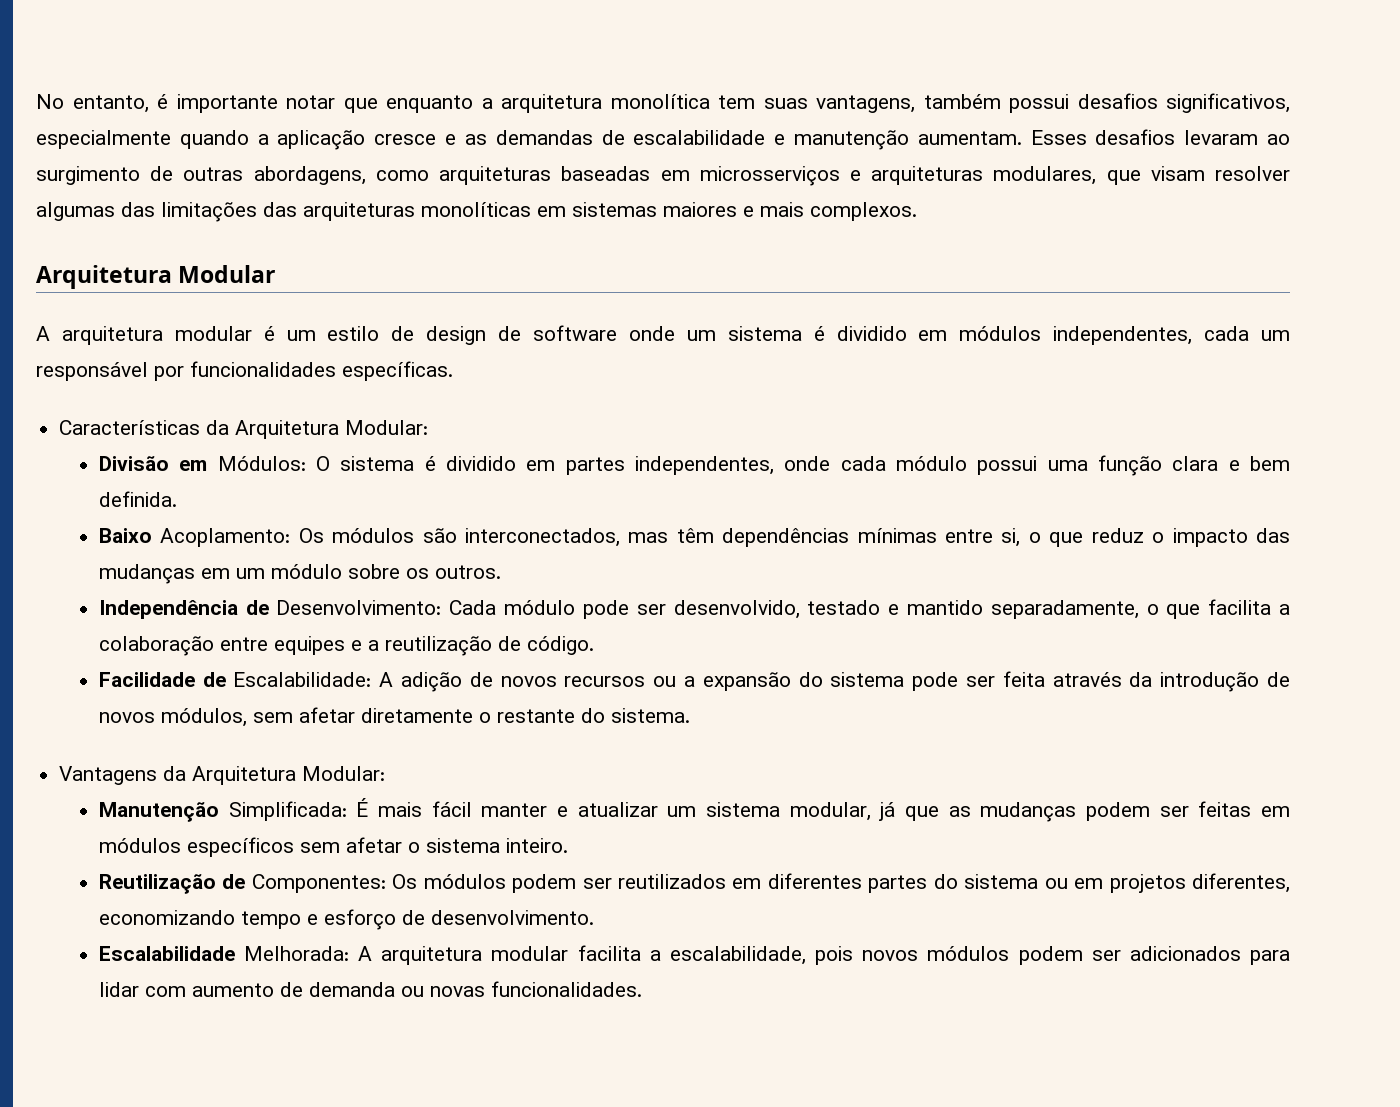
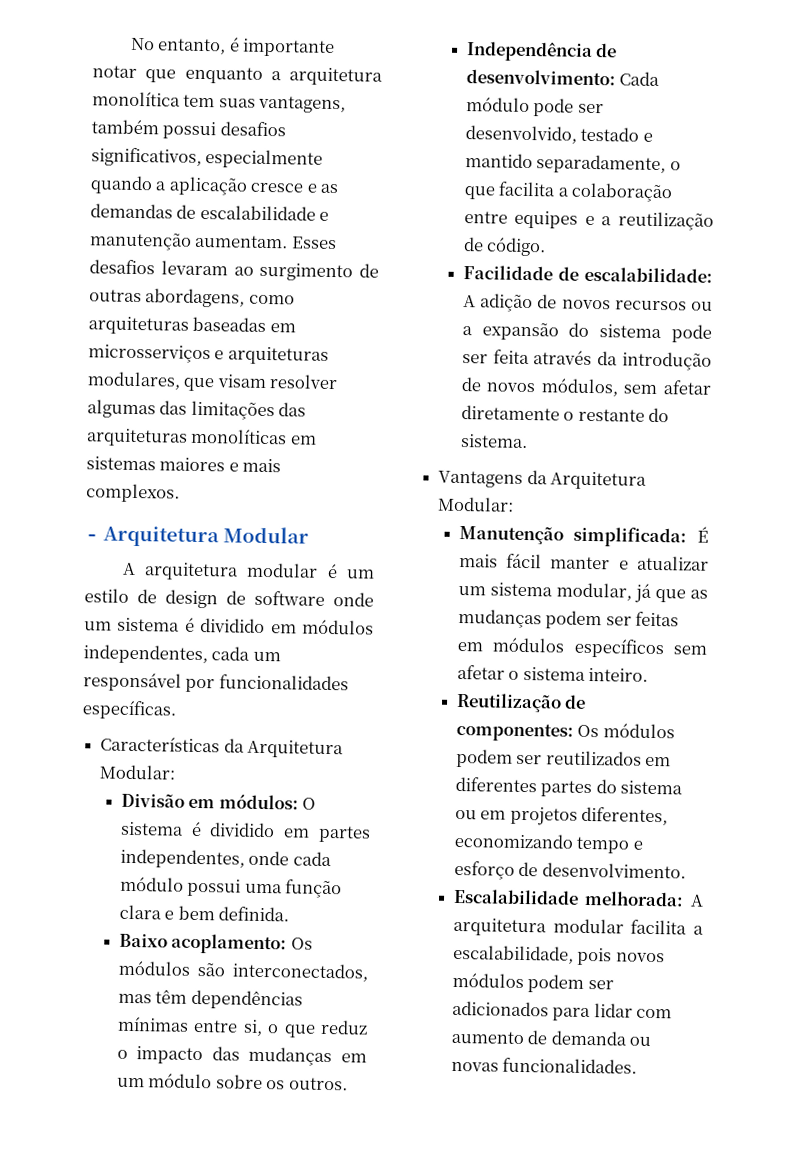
- Arquitetura Modular
+ - Arquitetura Modular
- Divisão em Módulos: O sistema é dividido em partes independentes, onde cada módulo possui uma função clara e bem definida.
+ Divisão em módulos: O sistema é dividido em partes independentes, onde cada módulo possui uma função clara e bem definida.
- Baixo Acoplamento: Os módulos são interconectados, mas têm dependências mínimas entre si, o que reduz o impacto das mudanças em um módulo sobre os outros.
+ Baixo acoplamento: Os módulos são interconectados, mas têm dependências mínimas entre si, o que reduz o impacto das mudanças em um módulo sobre os outros.
- Independência de Desenvolvimento: Cada módulo pode ser desenvolvido, testado e mantido separadamente, o que facilita a colaboração entre equipes e a reutilização de código.
+ Independência de desenvolvimento: Cada módulo pode ser desenvolvido, testado e mantido separadamente, o que facilita a colaboração entre equipes e a reutilização de código.
- Facilidade de Escalabilidade: A adição de novos recursos ou a expansão do sistema pode ser feita através da introdução de novos módulos, sem afetar diretamente o restante do sistema.
+ Facilidade de escalabilidade: A adição de novos recursos ou a expansão do sistema pode ser feita através da introdução de novos módulos, sem afetar diretamente o restante do sistema.
- Manutenção Simplificada: É mais fácil manter e atualizar um sistema modular, já que as mudanças podem ser feitas em módulos específicos sem afetar o sistema inteiro.
+ Manutenção simplificada: É mais fácil manter e atualizar um sistema modular, já que as mudanças podem ser feitas em módulos específicos sem afetar o sistema inteiro.
- Reutilização de Componentes: Os módulos podem ser reutilizados em diferentes partes do sistema ou em projetos diferentes, economizando tempo e esforço de desenvolvimento.
+ Reutilização de componentes: Os módulos podem ser reutilizados em diferentes partes do sistema ou em projetos diferentes, economizando tempo e esforço de desenvolvimento.
- Escalabilidade Melhorada: A arquitetura modular facilita a escalabilidade, pois novos módulos podem ser adicionados para lidar com aumento de demanda ou novas funcionalidades.
+ Escalabilidade melhorada: A arquitetura modular facilita a escalabilidade, pois novos módulos podem ser adicionados para lidar com aumento de demanda ou novas funcionalidades.

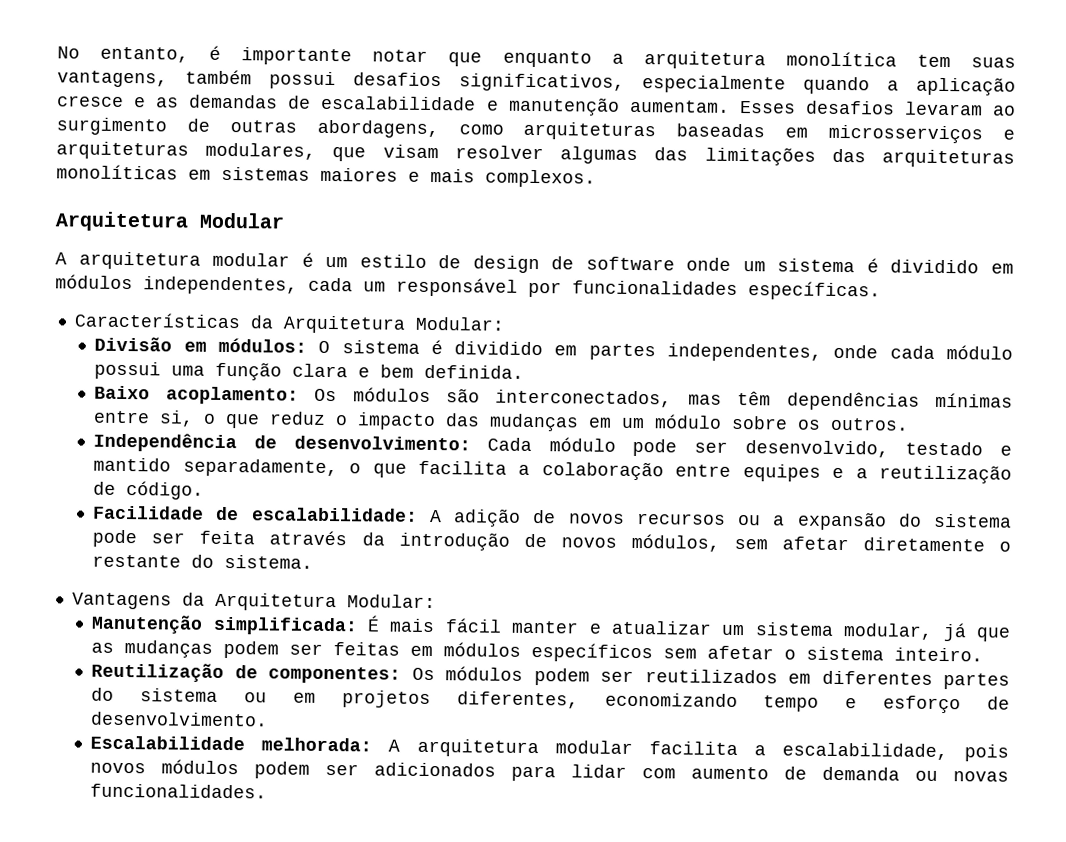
- - Arquitetura Modular
+ Arquitetura Modular

